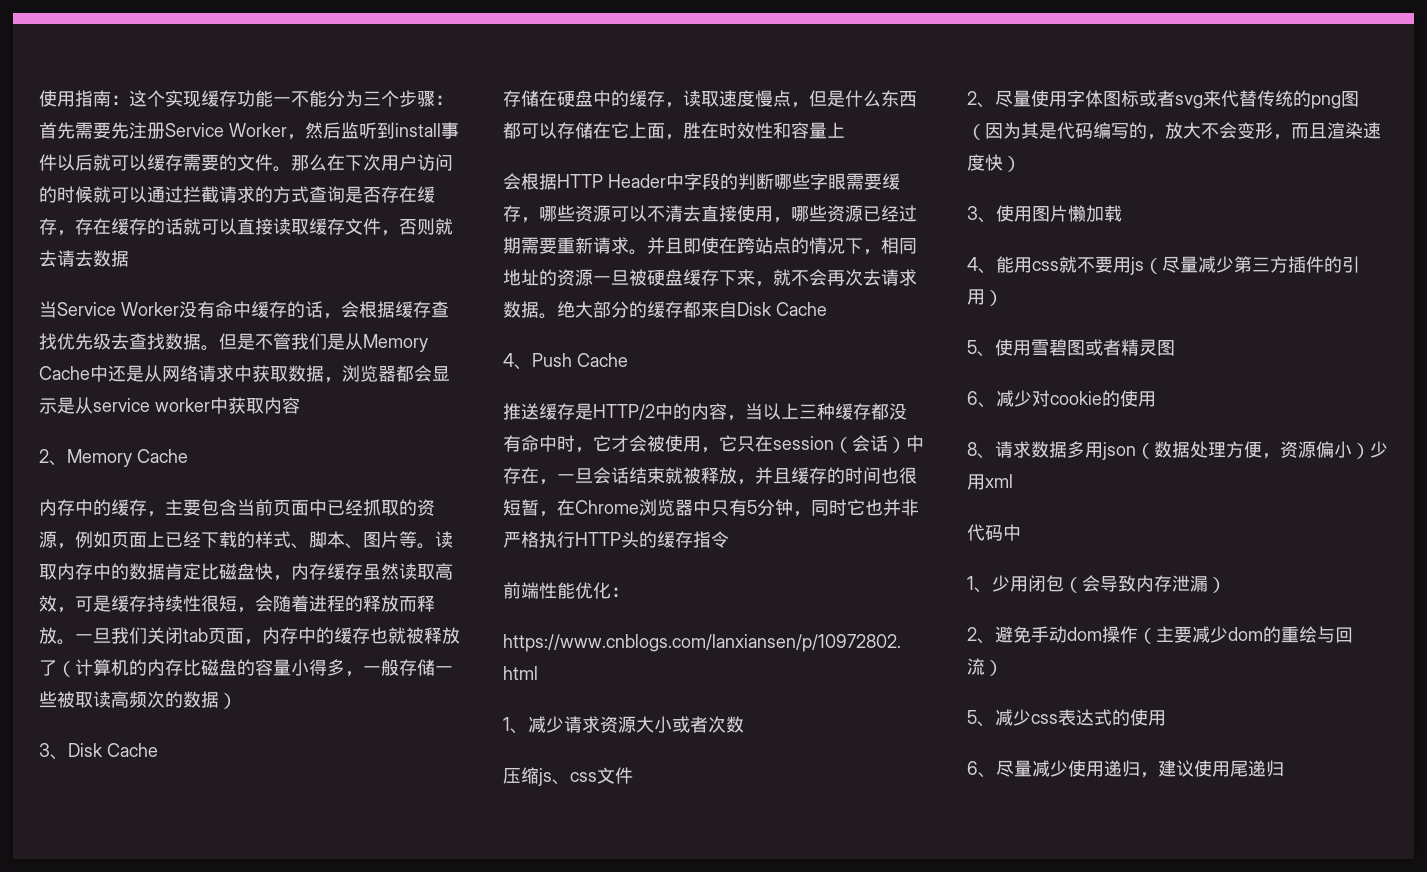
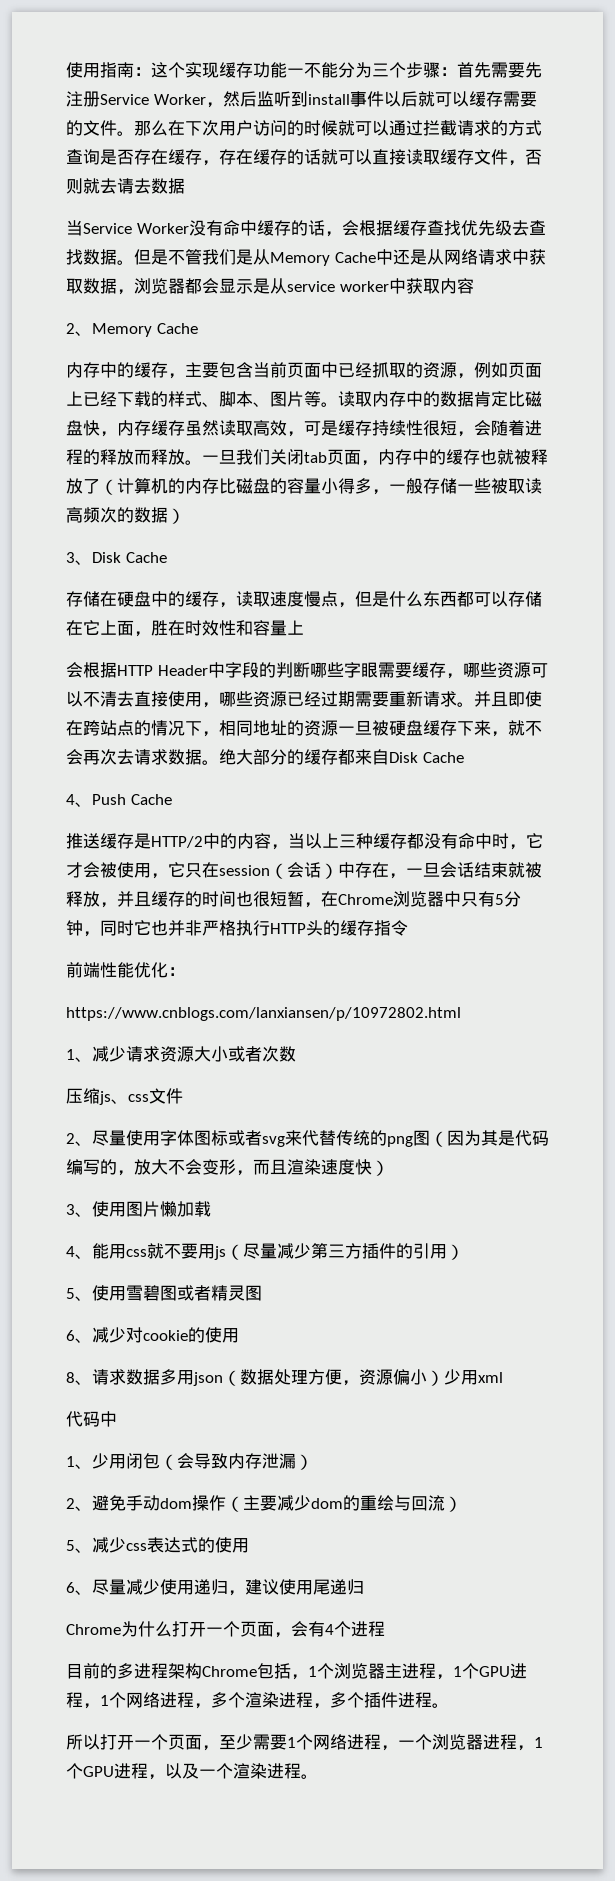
+ Chrome为什么打开一个页面，会有4个进程
+ 目前的多进程架构Chrome包括，1个浏览器主进程，1个GPU进程，1个网络进程，多个渲染进程，多个插件进程。
+ 所以打开一个页面，至少需要1个网络进程，一个浏览器进程，1个GPU进程，以及一个渲染进程。

